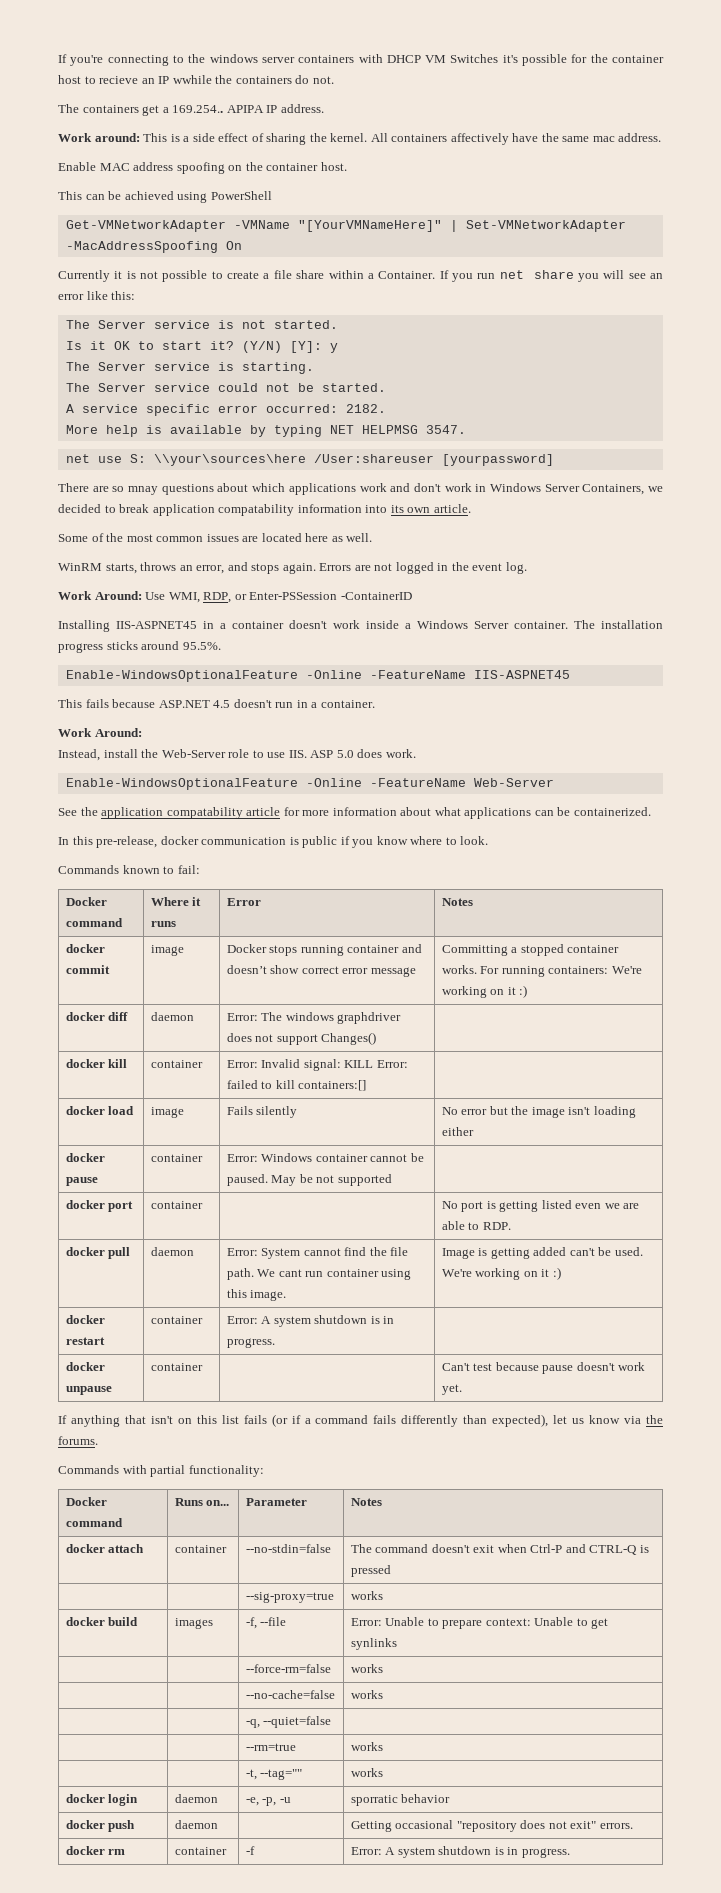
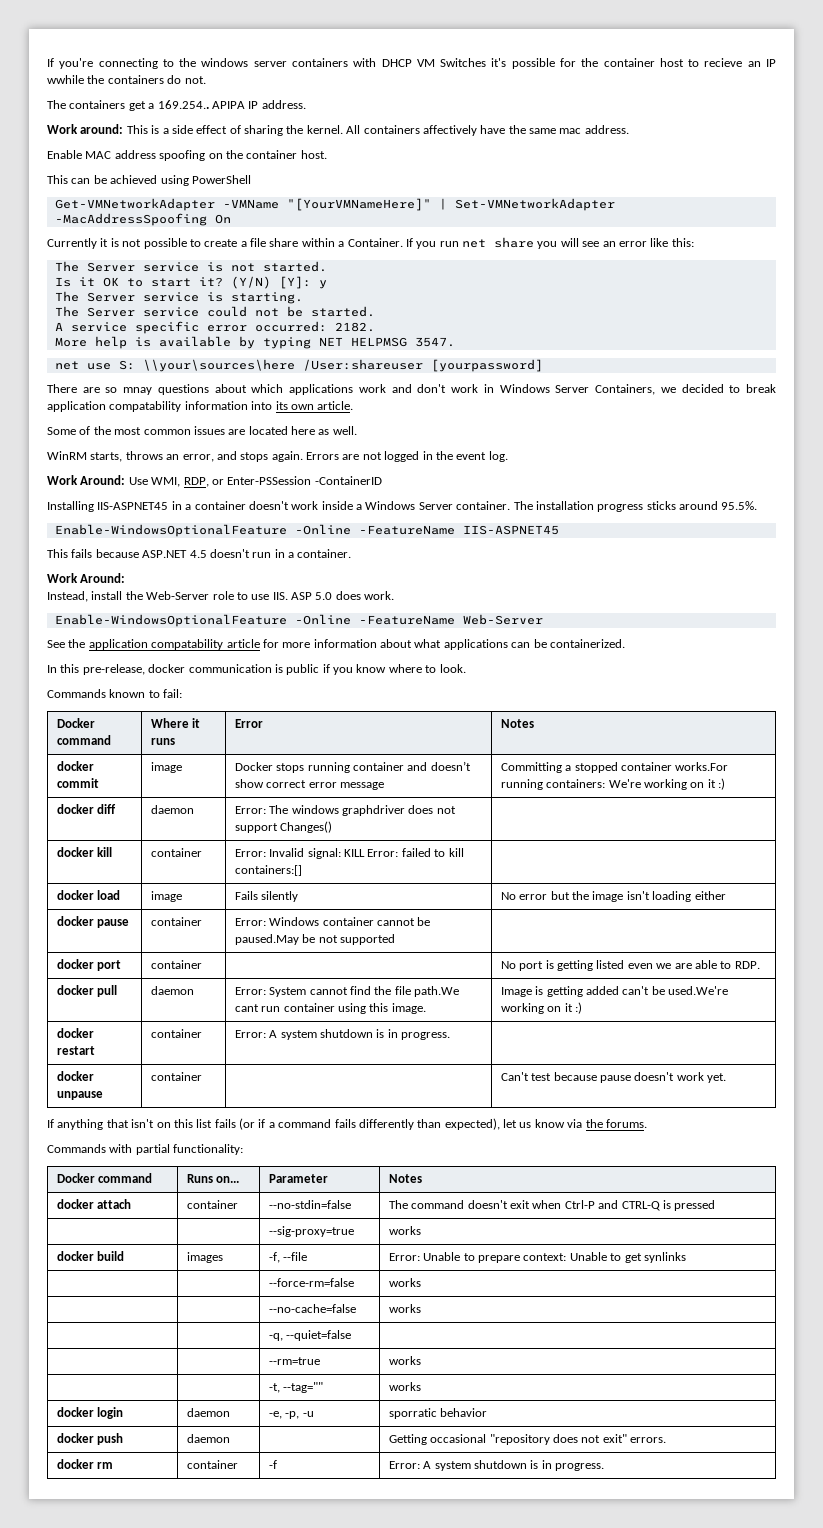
- docker commit | image | Docker stops running container and doesn’t show correct error message | Committing a stopped container works. For running containers: We're working on it :)
+ docker commit | image | Docker stops running container and doesn’t show correct error message | Committing a stopped container works.For running containers: We're working on it :)
- docker pause | container | Error: Windows container cannot be paused. May be not supported |
+ docker pause | container | Error: Windows container cannot be paused.May be not supported |
- docker pull | daemon | Error: System cannot find the file path. We cant run container using this image. | Image is getting added can't be used. We're working on it :)
+ docker pull | daemon | Error: System cannot find the file path.We cant run container using this image. | Image is getting added can't be used.We're working on it :)

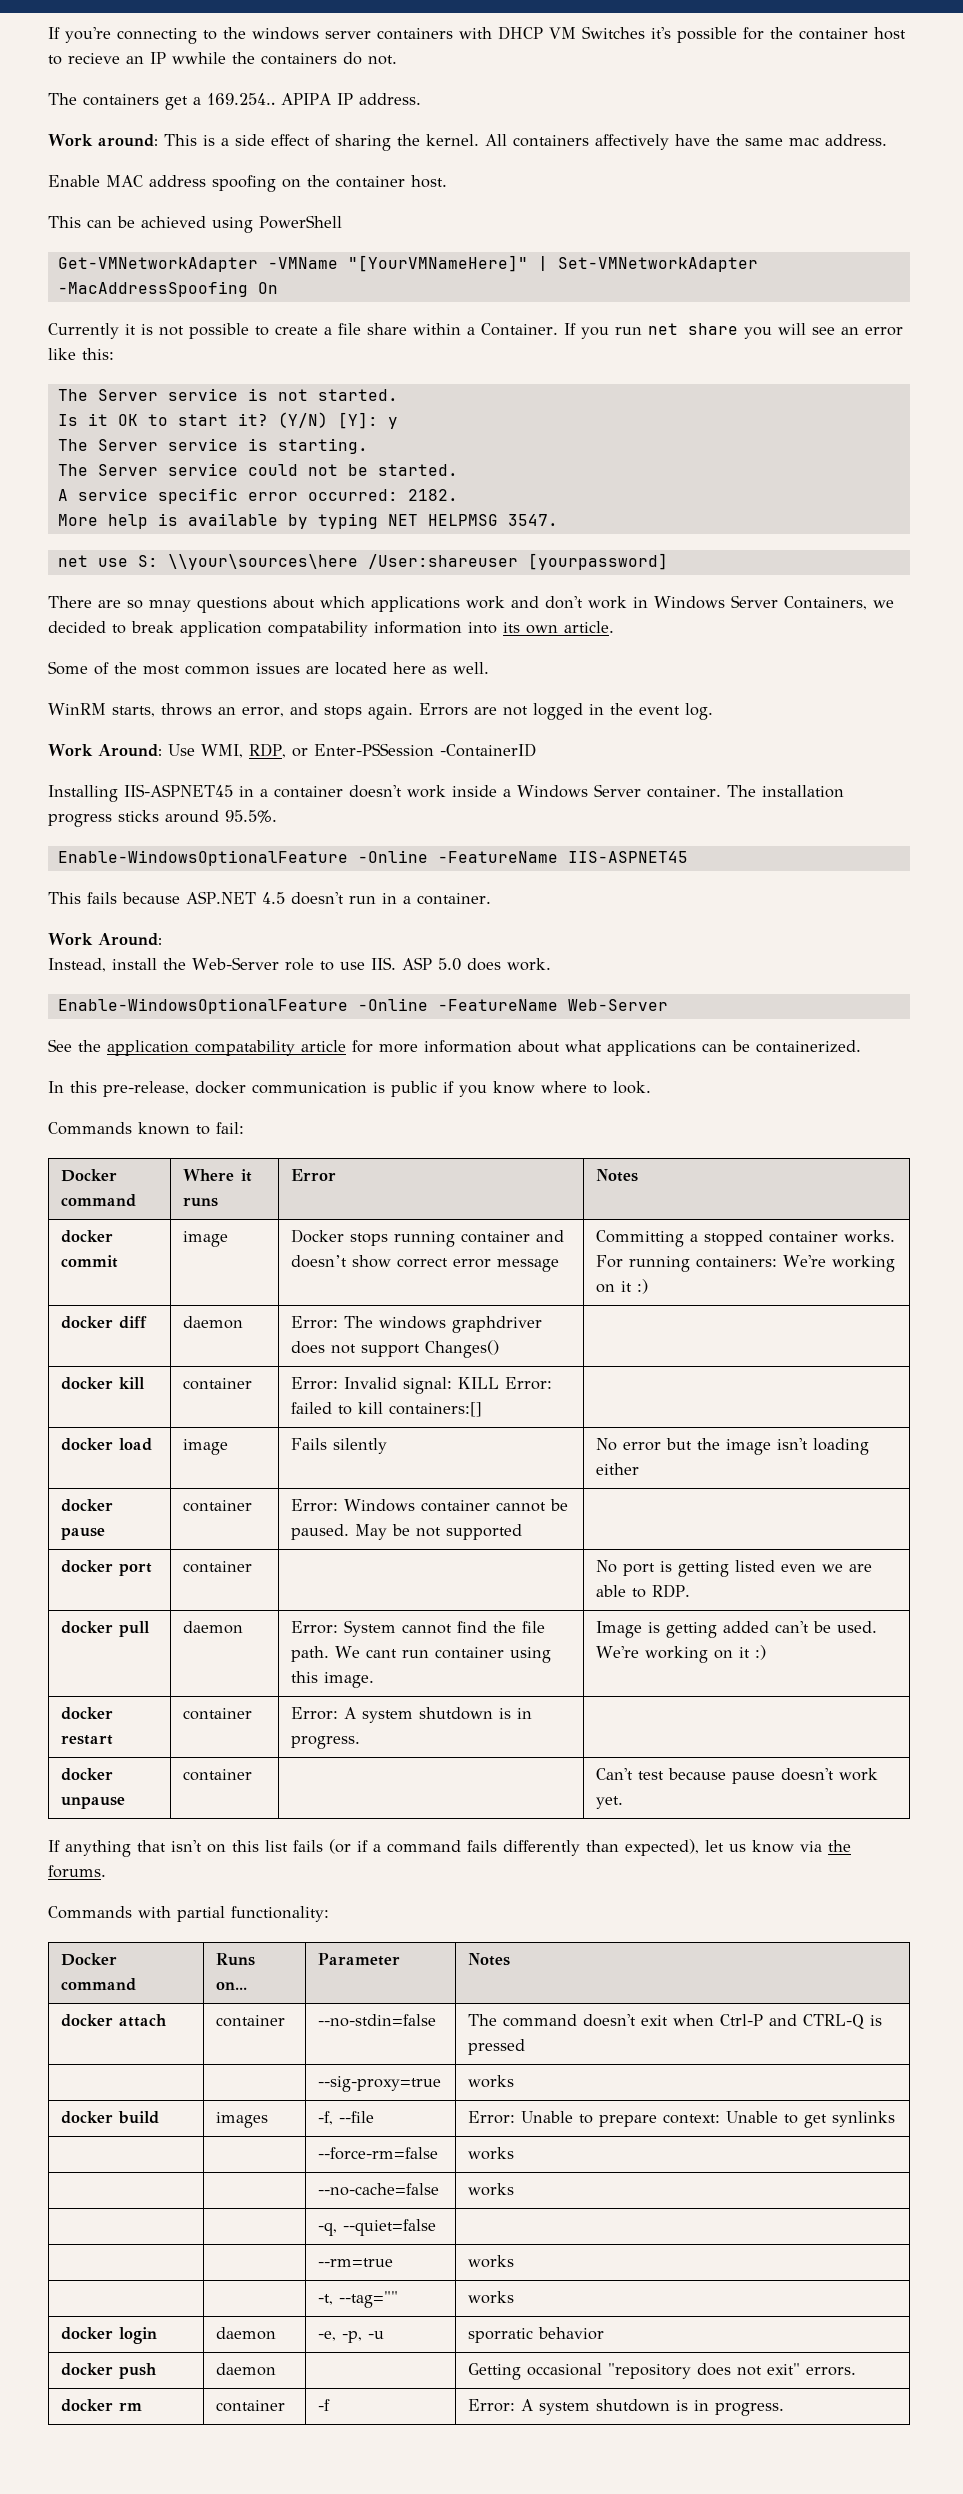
- docker commit | image | Docker stops running container and doesn’t show correct error message | Committing a stopped container works.For running containers: We're working on it :)
+ docker commit | image | Docker stops running container and doesn’t show correct error message | Committing a stopped container works. For running containers: We're working on it :)
- docker pause | container | Error: Windows container cannot be paused.May be not supported |
+ docker pause | container | Error: Windows container cannot be paused. May be not supported |
- docker pull | daemon | Error: System cannot find the file path.We cant run container using this image. | Image is getting added can't be used.We're working on it :)
+ docker pull | daemon | Error: System cannot find the file path. We cant run container using this image. | Image is getting added can't be used. We're working on it :)

